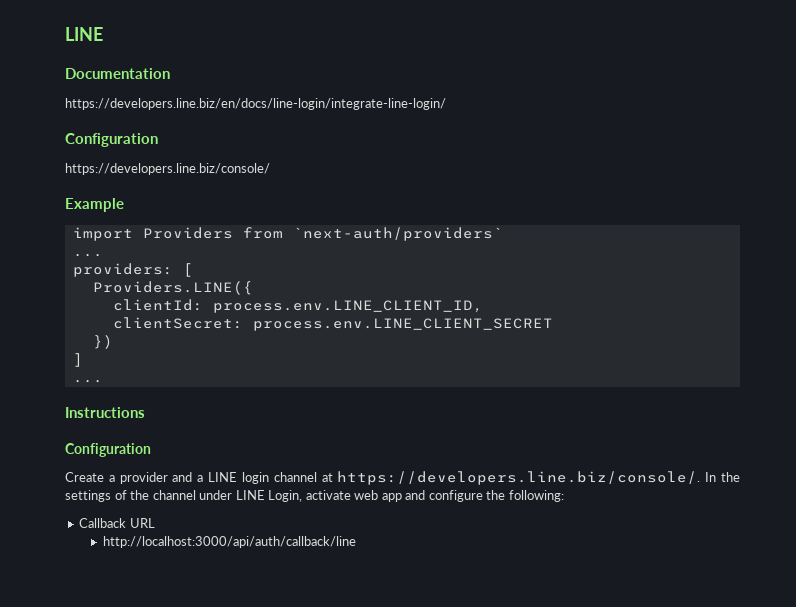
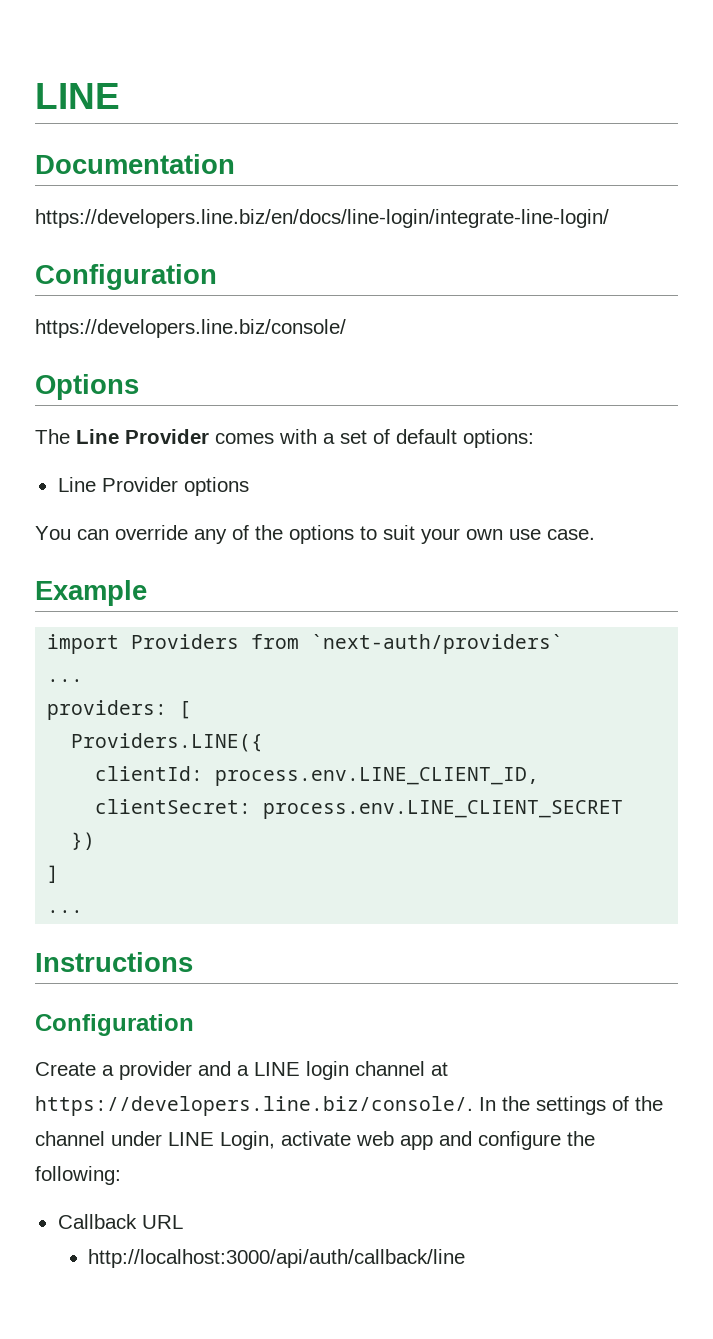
+ Options
+ The Line Provider comes with a set of default options:
+ Line Provider options
+ You can override any of the options to suit your own use case.

